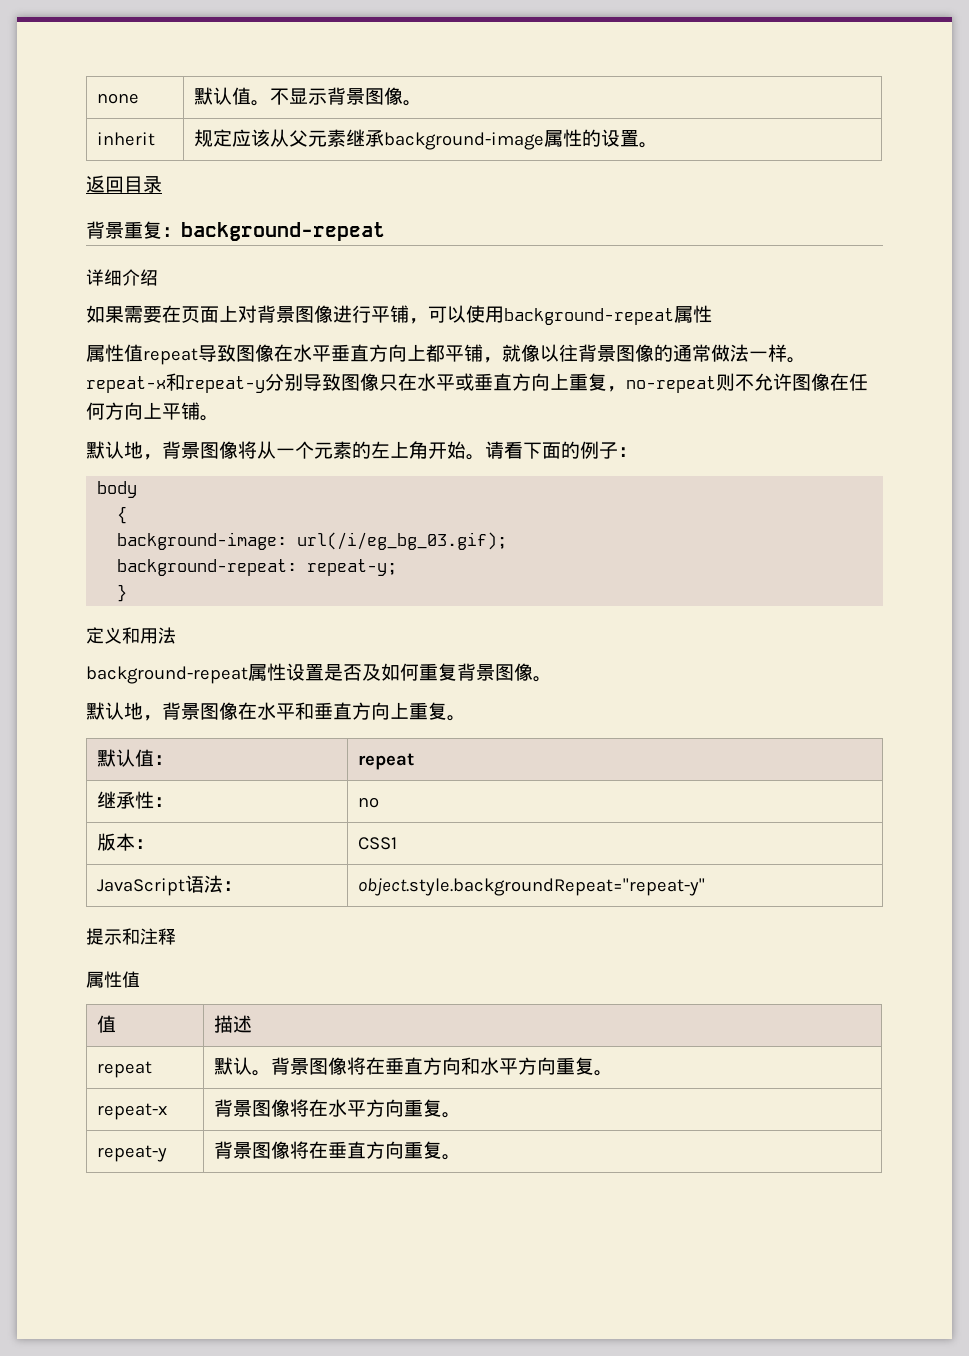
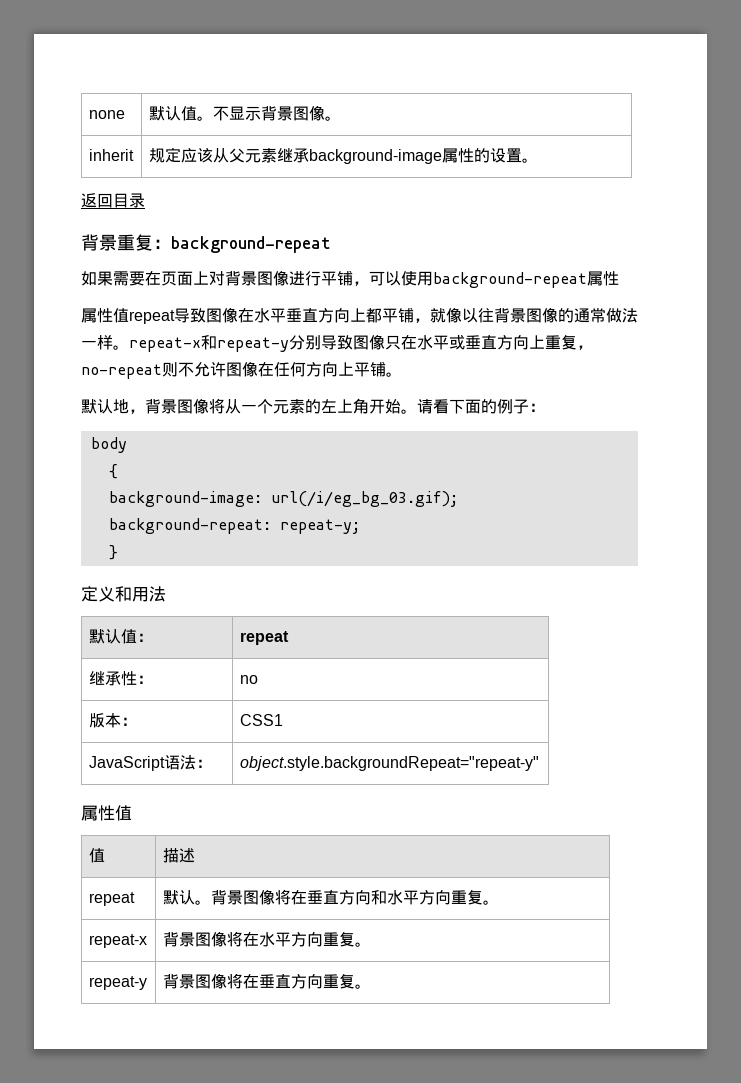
- 详细介绍
- background-repeat属性设置是否及如何重复背景图像。
- 默认地，背景图像在水平和垂直方向上重复。
- 提示和注释

